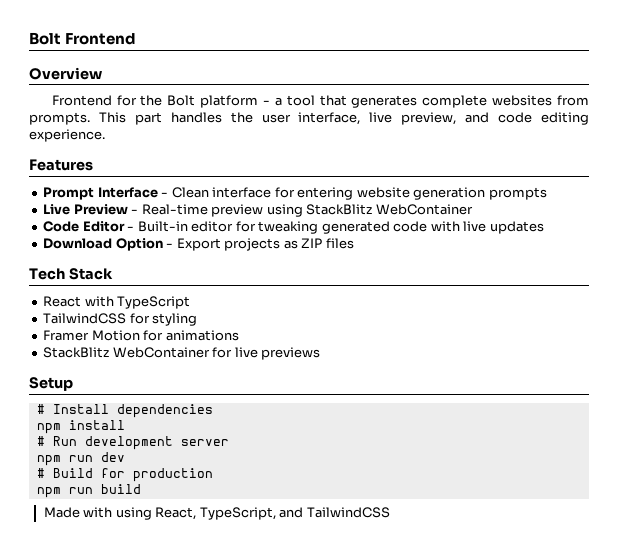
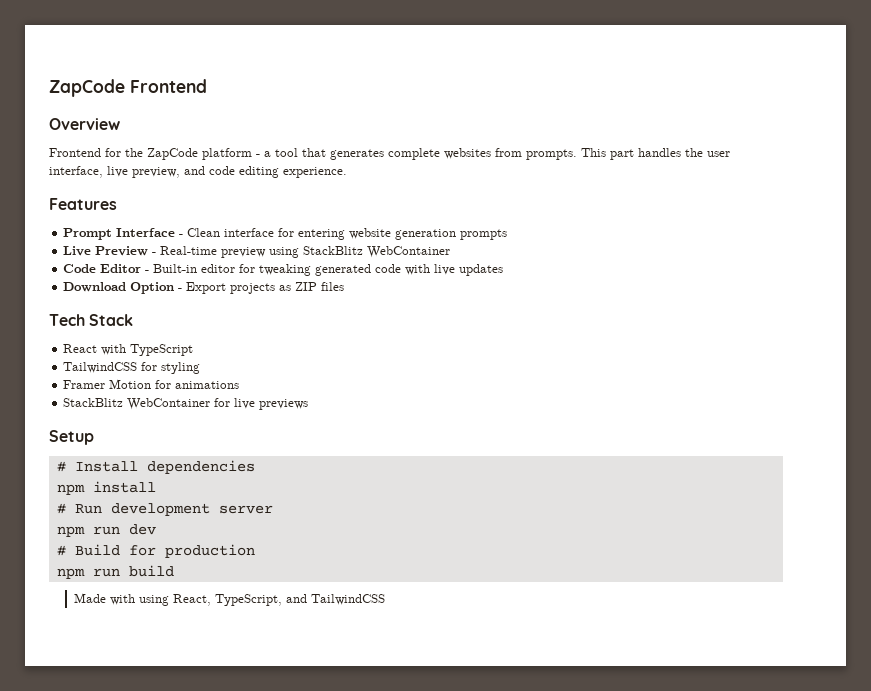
- Bolt Frontend
+ ZapCode Frontend
- Frontend for the Bolt platform - a tool that generates complete websites from prompts.
+ Frontend for the ZapCode platform - a tool that generates complete websites from prompts.

